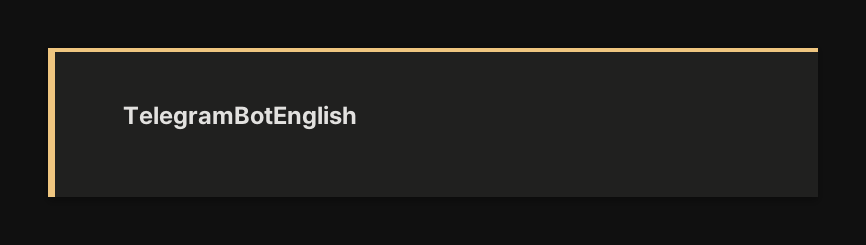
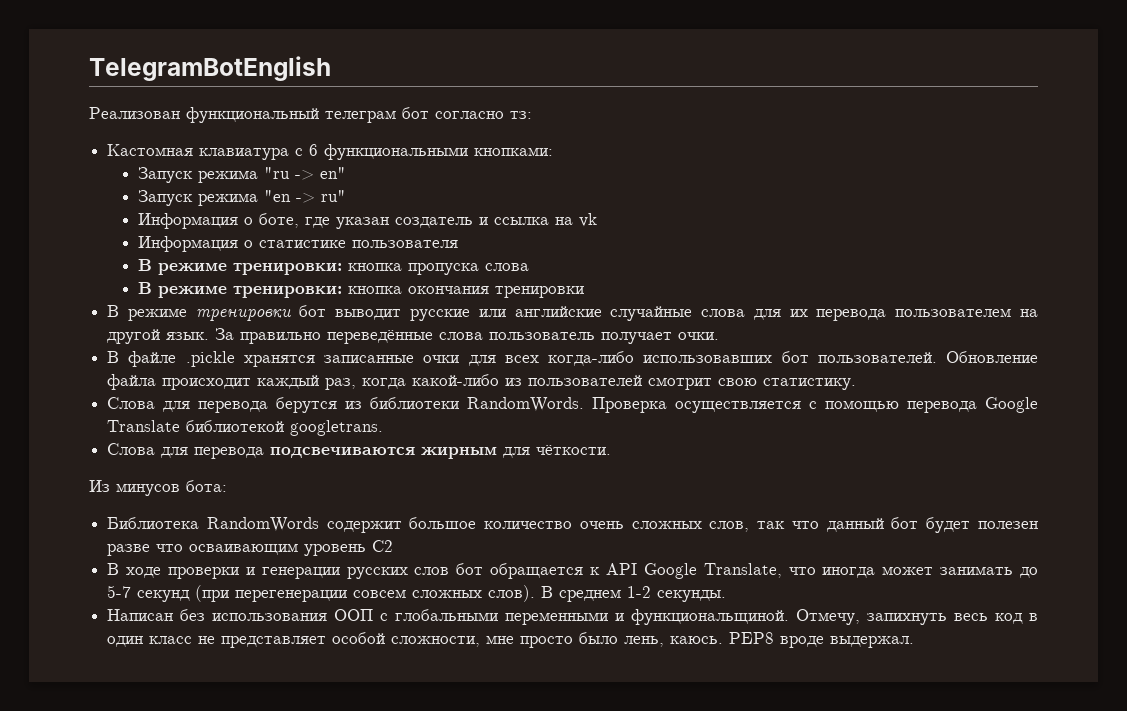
+ Реализован функциональный телеграм бот согласно тз:
+ Кастомная клавиатура с 6 функциональными кнопками:
+ Запуск режима "ru -> en"
+ Запуск режима "en -> ru"
+ Информация о боте, где указан создатель и ссылка на vk
+ Информация о статистике пользователя
+ В режиме тренировки: кнопка пропуска слова
+ В режиме тренировки: кнопка окончания тренировки
+ В режиме тренировки бот выводит русские или английские случайные слова для их перевода пользователем на другой язык. За правильно переведённые слова пользователь получает очки.
+ В файле .pickle хранятся записанные очки для всех когда-либо использовавших бот пользователей. Обновление файла происходит каждый раз, когда какой-либо из пользователей смотрит свою статистику.
+ Слова для перевода берутся из библиотеки RandomWords. Проверка осуществляется с помощью перевода Google Translate библиотекой googletrans.
+ Слова для перевода подсвечиваются жирным для чёткости.
+ Из минусов бота:
+ Библиотека RandomWords содержит большое количество очень сложных слов, так что данный бот будет полезен разве что осваивающим уровень С2
+ В ходе проверки и генерации русских слов бот обращается к API Google Translate, что иногда может занимать до 5-7 секунд (при перегенерации совсем сложных слов). В среднем 1-2 секунды.
+ Написан без использования ООП с глобальными переменными и функциональщиной. Отмечу, запихнуть весь код в один класс не представляет особой сложности, мне просто было лень, каюсь. PEP8 вроде выдержал.

